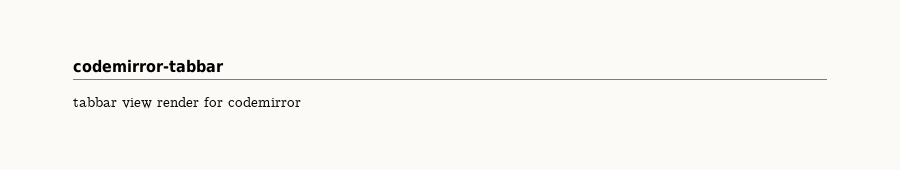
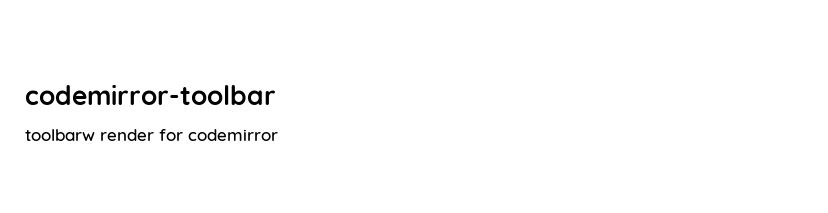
- codemirror-tabbar
- tabbar view render for codemirror
+ codemirror-toolbar
+ toolbarw render for codemirror

